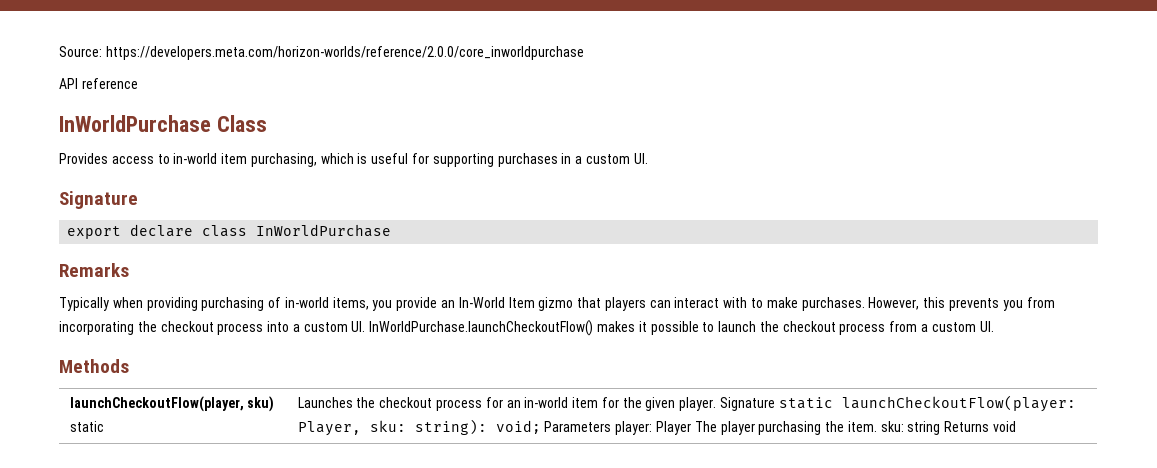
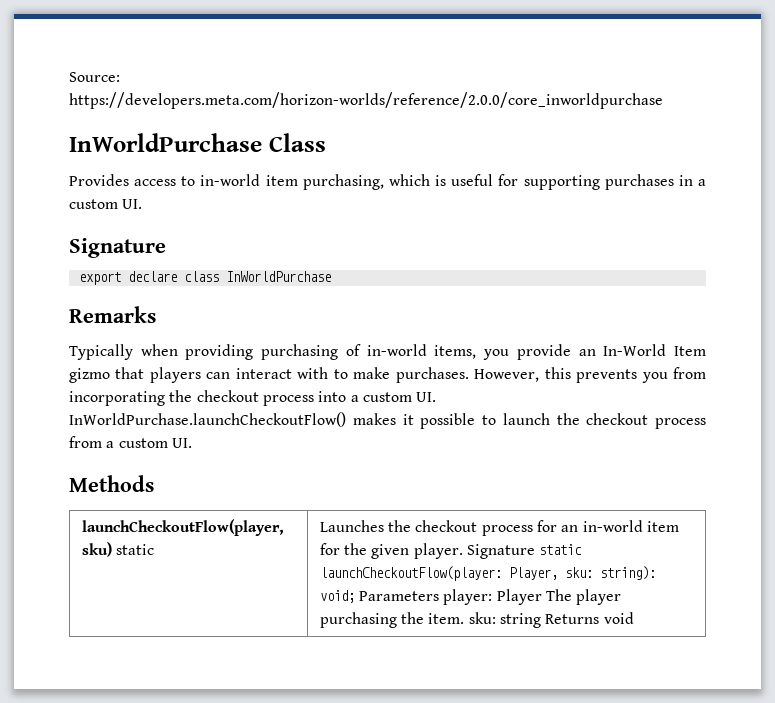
- API reference

